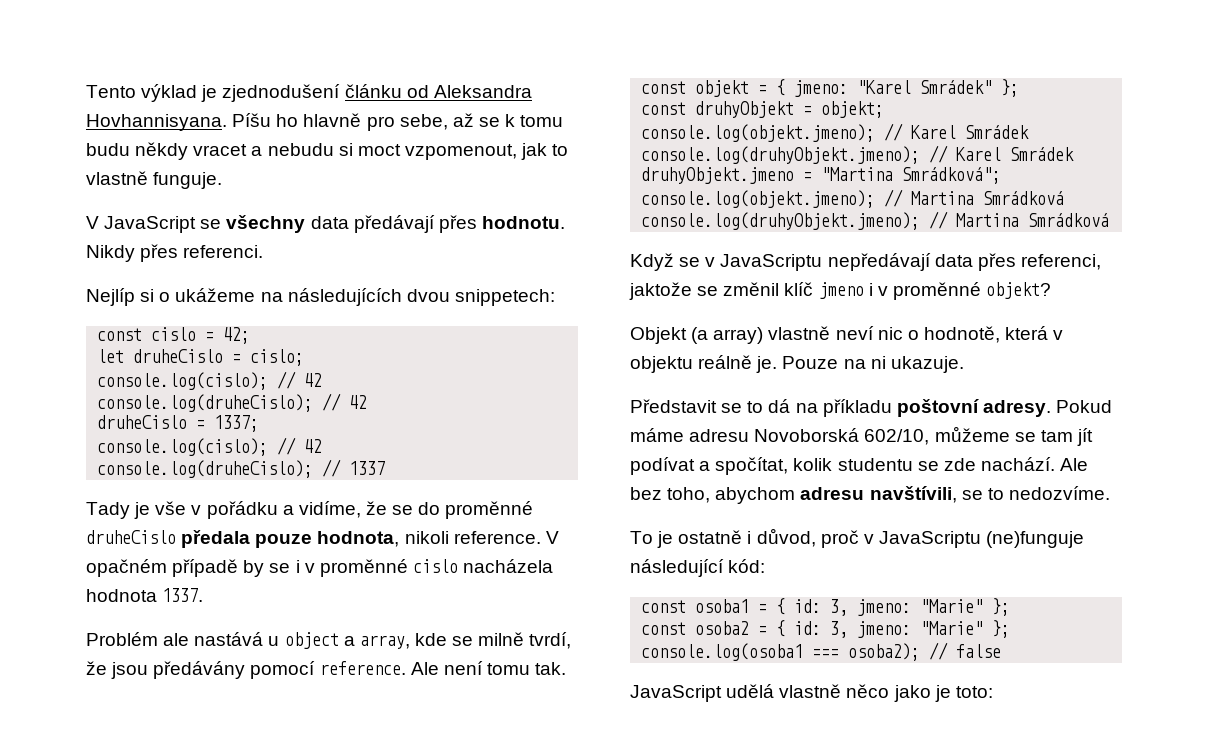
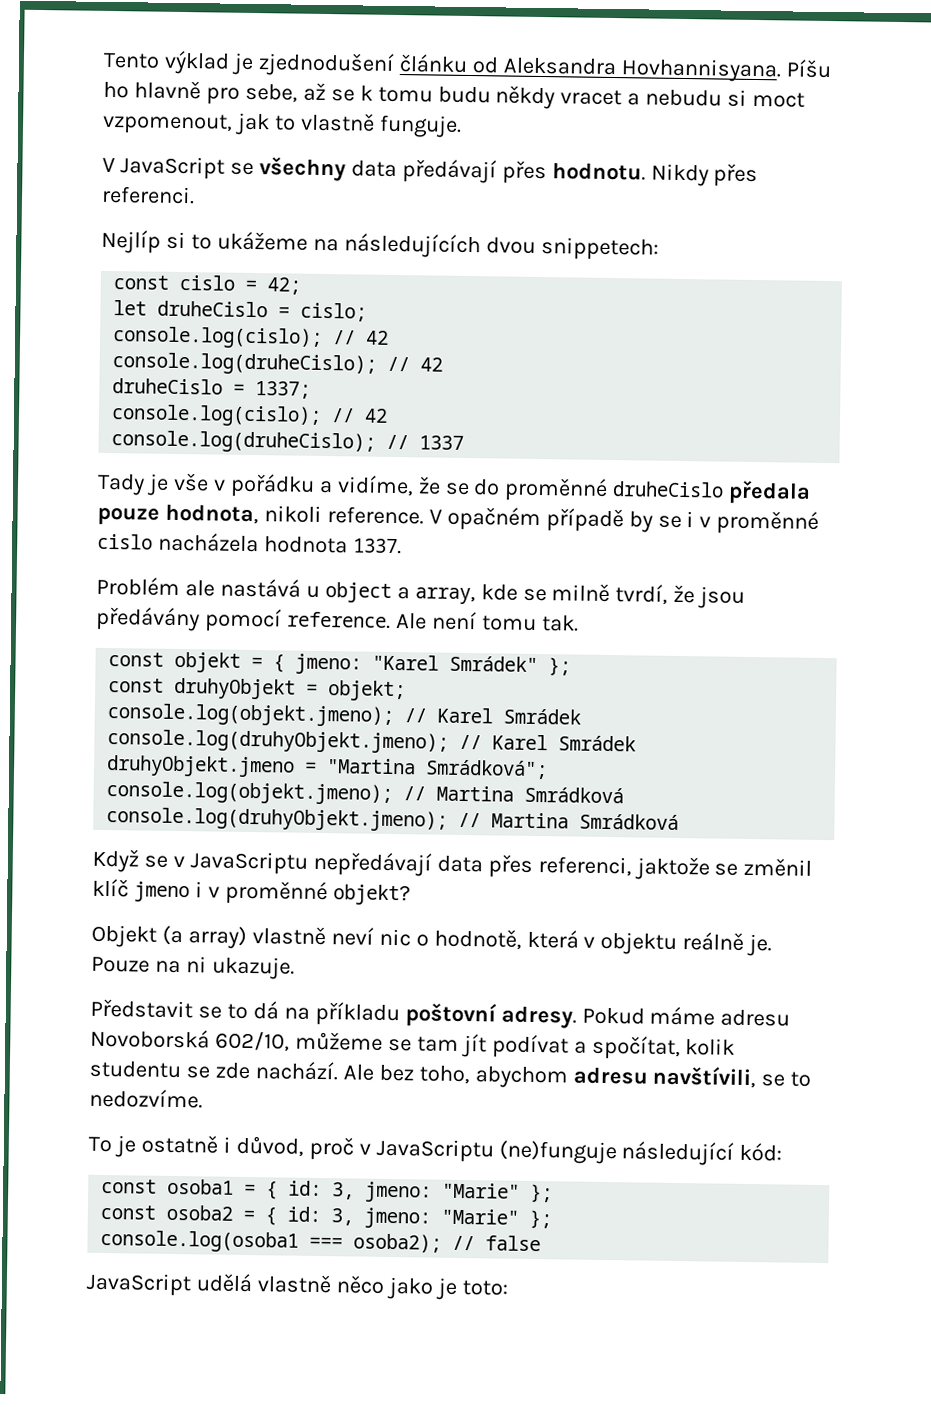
- Nejlíp si o ukážeme na následujících dvou snippetech:
+ Nejlíp si to ukážeme na následujících dvou snippetech:

